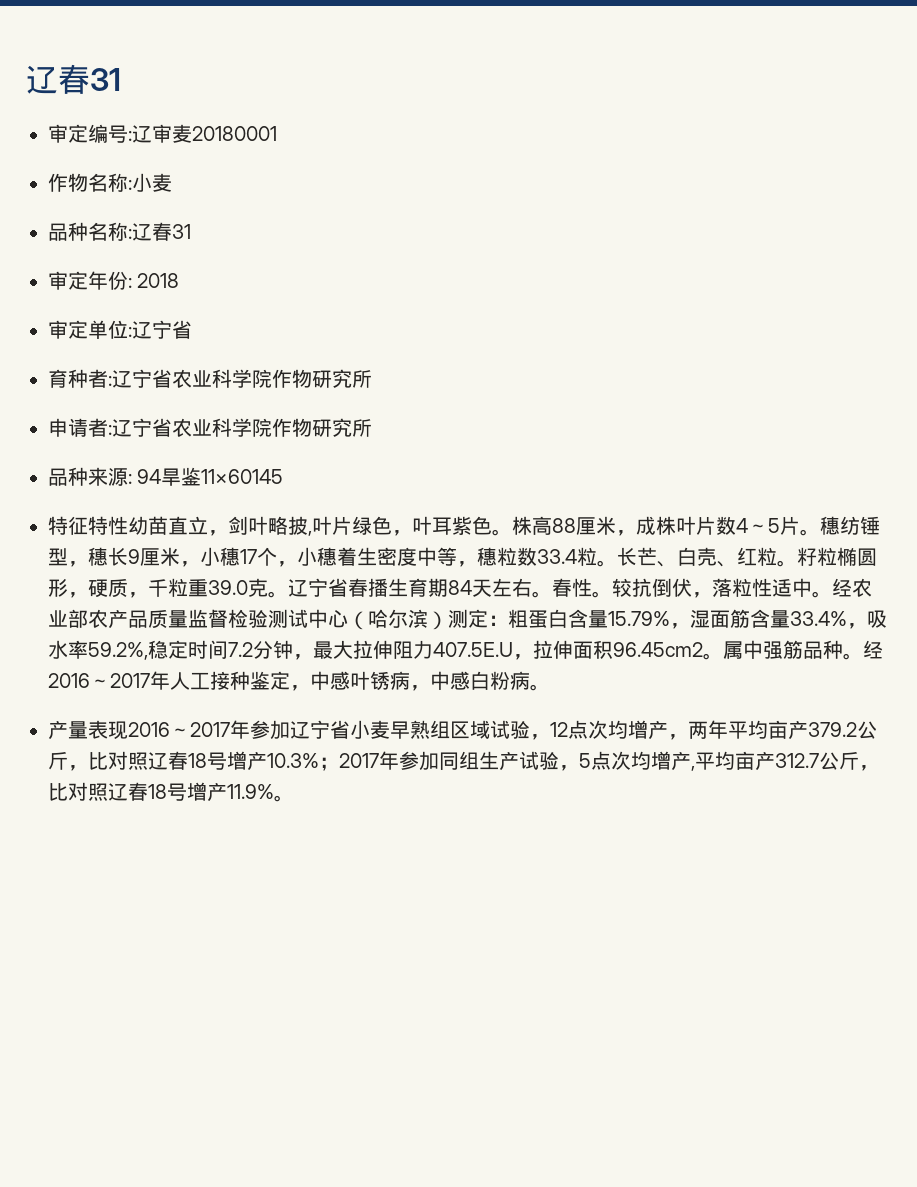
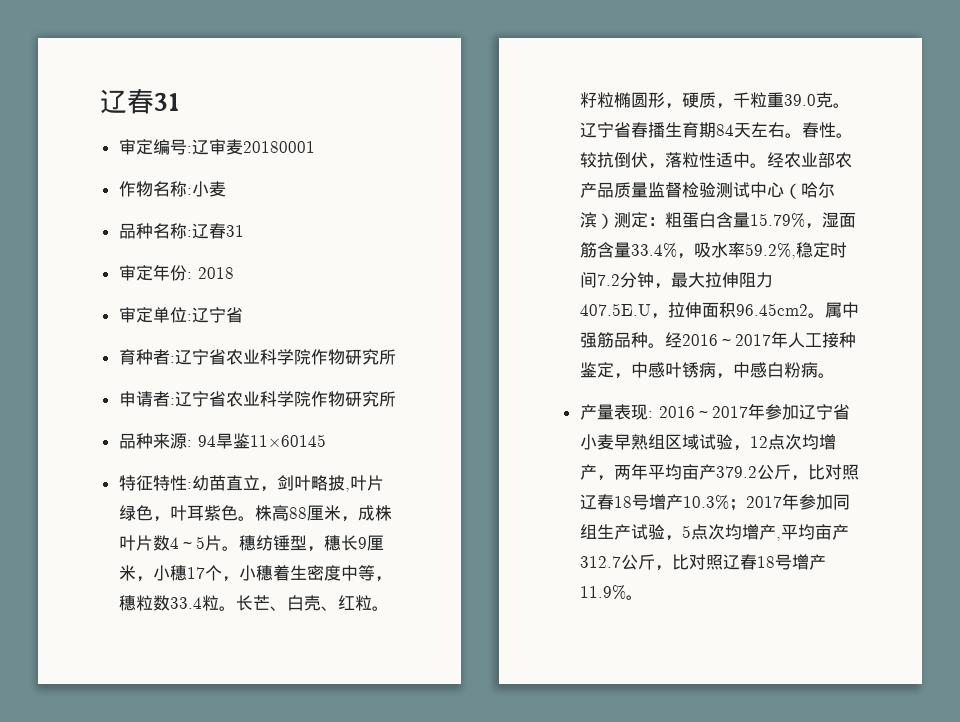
- 特征特性幼苗直立，剑叶略披,叶片绿色，叶耳紫色。
+ 特征特性:幼苗直立，剑叶略披,叶片绿色，叶耳紫色。
- 产量表现2016～2017年参加辽宁省小麦早熟组区域试验，12点次均增产，两年平均亩产379.2公斤，比对照辽春18号增产10.3%；2017年参加同组生产试验，5点次均增产,平均亩产312.7公斤，比对照辽春18号增产11.9%。
+ 产量表现: 2016～2017年参加辽宁省小麦早熟组区域试验，12点次均增产，两年平均亩产379.2公斤，比对照辽春18号增产10.3%；2017年参加同组生产试验，5点次均增产,平均亩产312.7公斤，比对照辽春18号增产11.9%。

